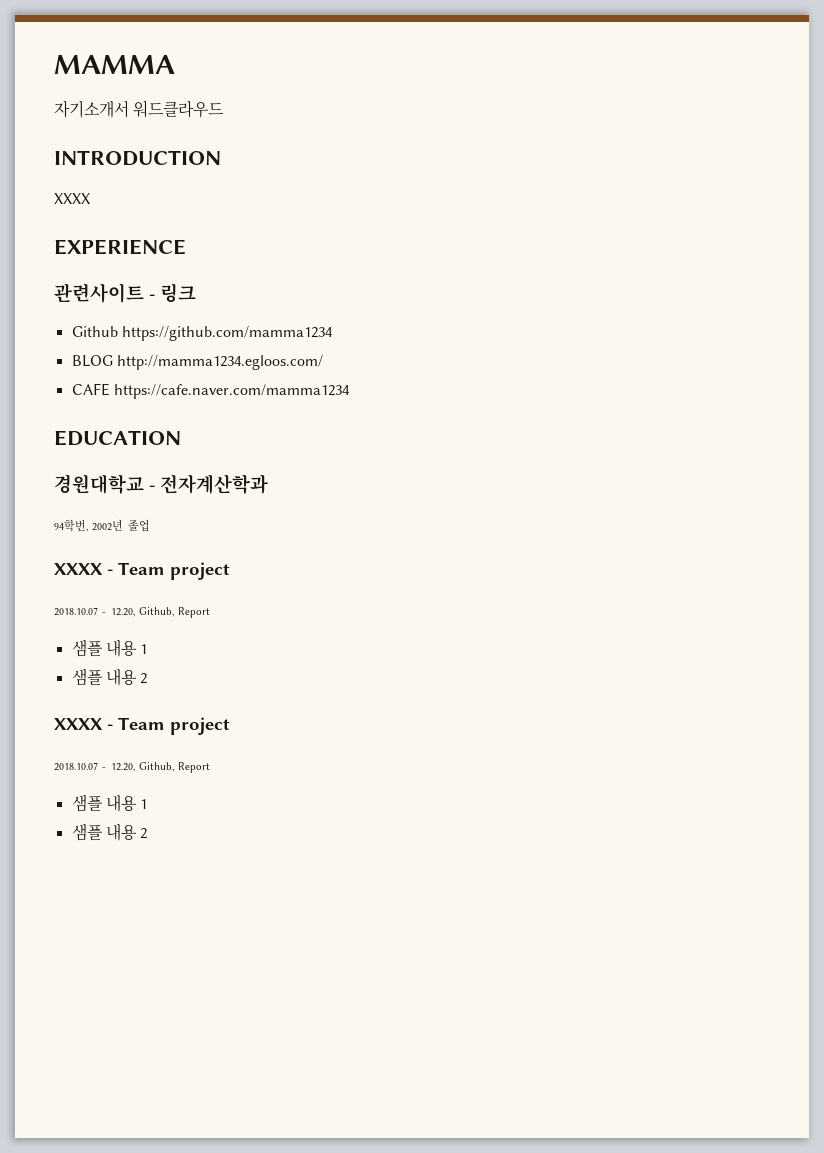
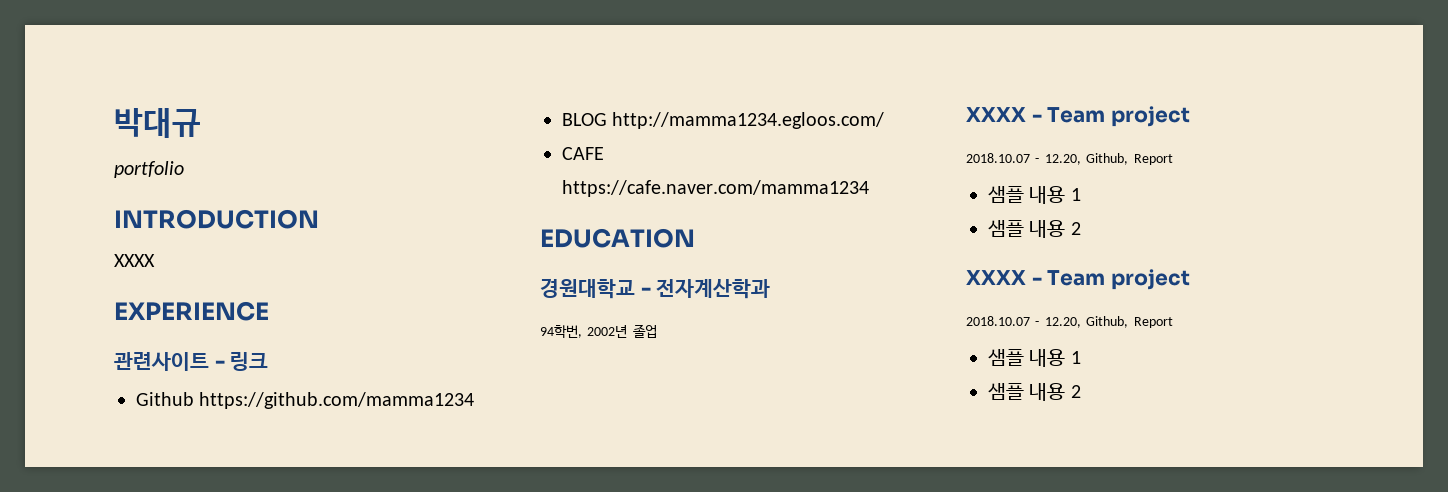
- MAMMA
- 자기소개서 워드클라우드
+ 박대규
+ portfolio

